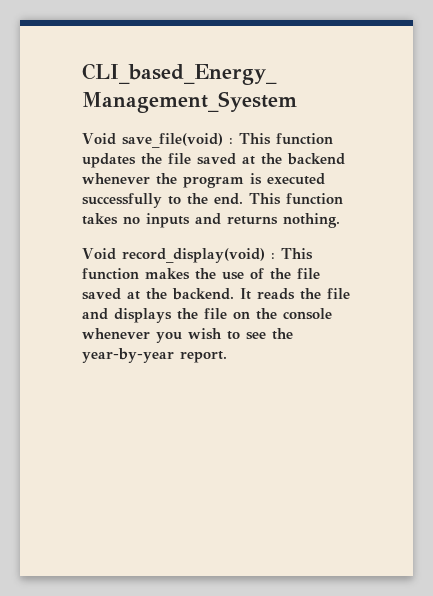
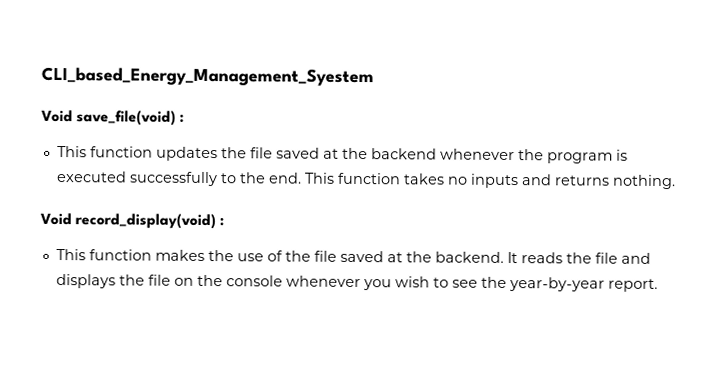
- Void save_file(void) : This function updates the file saved at the backend whenever the program is executed successfully to the end.
+ Void save_file(void) :
+ This function updates the file saved at the backend whenever the program is executed successfully to the end.
- Void record_display(void) : This function makes the use of the file saved at the backend.
+ Void record_display(void) :
+ This function makes the use of the file saved at the backend.

